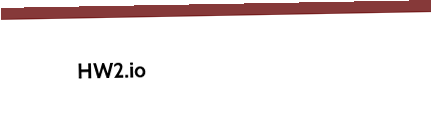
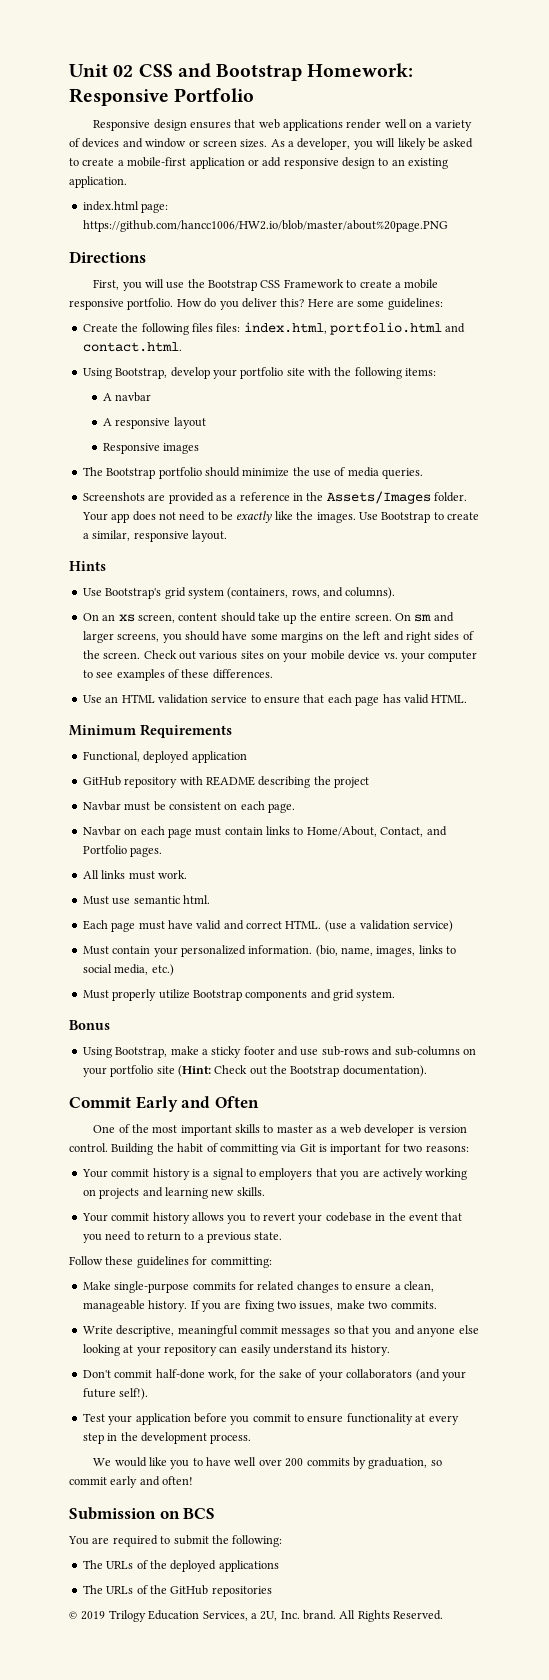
- HW2.io
+ Unit 02 CSS and Bootstrap Homework: Responsive Portfolio
+ Responsive design ensures that web applications render well on a variety of devices and window or screen sizes. As a developer, you will likely be asked to create a mobile-first application or add responsive design to an existing application.
+ index.html page: https://github.com/hancc1006/HW2.io/blob/master/about%20page.PNG
+ Directions
+ First, you will use the Bootstrap CSS Framework to create a mobile responsive portfolio. How do you deliver this? Here are some guidelines:
+ Create the following files files: index.html, portfolio.html and contact.html.
+ Using Bootstrap, develop your portfolio site with the following items:
+ A navbar
+ A responsive layout
+ Responsive images
+ The Bootstrap portfolio should minimize the use of media queries.
+ Screenshots are provided as a reference in the Assets/Images folder. Your app does not need to be exactly like the images. Use Bootstrap to create a similar, responsive layout.
+ Hints
+ Use Bootstrap's grid system (containers, rows, and columns).
+ On an xs screen, content should take up the entire screen. On sm and larger screens, you should have some margins on the left and right sides of the screen. Check out various sites on your mobile device vs. your computer to see examples of these differences.
+ Use an HTML validation service to ensure that each page has valid HTML.
+ Minimum Requirements
+ Functional, deployed application
+ GitHub repository with README describing the project
+ Navbar must be consistent on each page.
+ Navbar on each page must contain links to Home/About, Contact, and Portfolio pages.
+ All links must work.
+ Must use semantic html.
+ Each page must have valid and correct HTML. (use a validation service)
+ Must contain your personalized information. (bio, name, images, links to social media, etc.)
+ Must properly utilize Bootstrap components and grid system.
+ Bonus
+ Using Bootstrap, make a sticky footer and use sub-rows and sub-columns on your portfolio site (Hint: Check out the Bootstrap documentation).
+ Commit Early and Often
+ One of the most important skills to master as a web developer is version control. Building the habit of committing via Git is important for two reasons:
+ Your commit history is a signal to employers that you are actively working on projects and learning new skills.
+ Your commit history allows you to revert your codebase in the event that you need to return to a previous state.
+ Follow these guidelines for committing:
+ Make single-purpose commits for related changes to ensure a clean, manageable history. If you are fixing two issues, make two commits.
+ Write descriptive, meaningful commit messages so that you and anyone else looking at your repository can easily understand its history.
+ Don't commit half-done work, for the sake of your collaborators (and your future self!).
+ Test your application before you commit to ensure functionality at every step in the development process.
+ We would like you to have well over 200 commits by graduation, so commit early and often!
+ Submission on BCS
+ You are required to submit the following:
+ The URLs of the deployed applications
+ The URLs of the GitHub repositories
+ © 2019 Trilogy Education Services, a 2U, Inc. brand. All Rights Reserved.

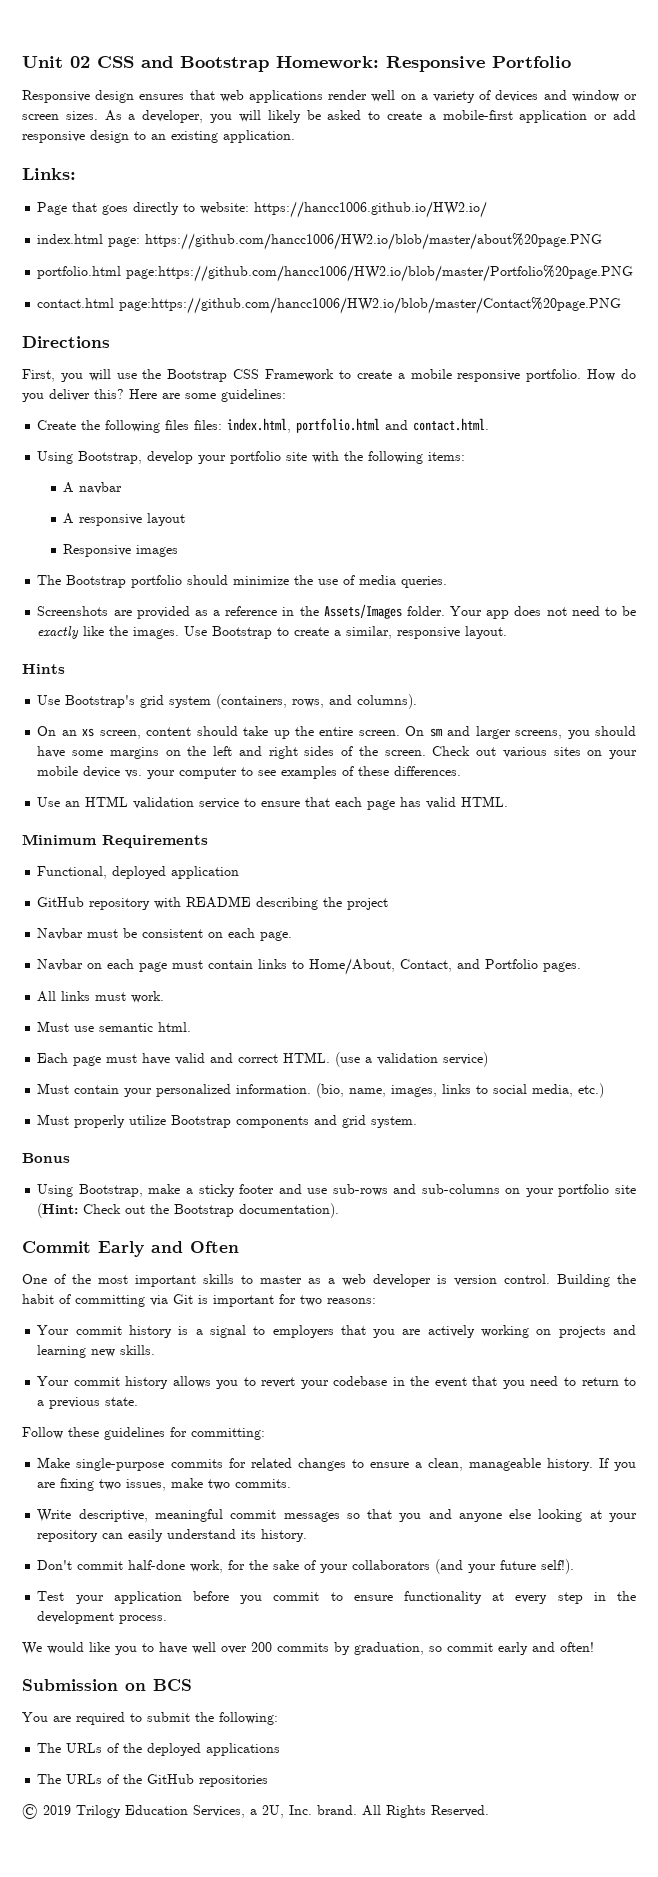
+ Links:
+ Page that goes directly to website: https://hancc1006.github.io/HW2.io/
+ portfolio.html page:https://github.com/hancc1006/HW2.io/blob/master/Portfolio%20page.PNG
+ contact.html page:https://github.com/hancc1006/HW2.io/blob/master/Contact%20page.PNG

